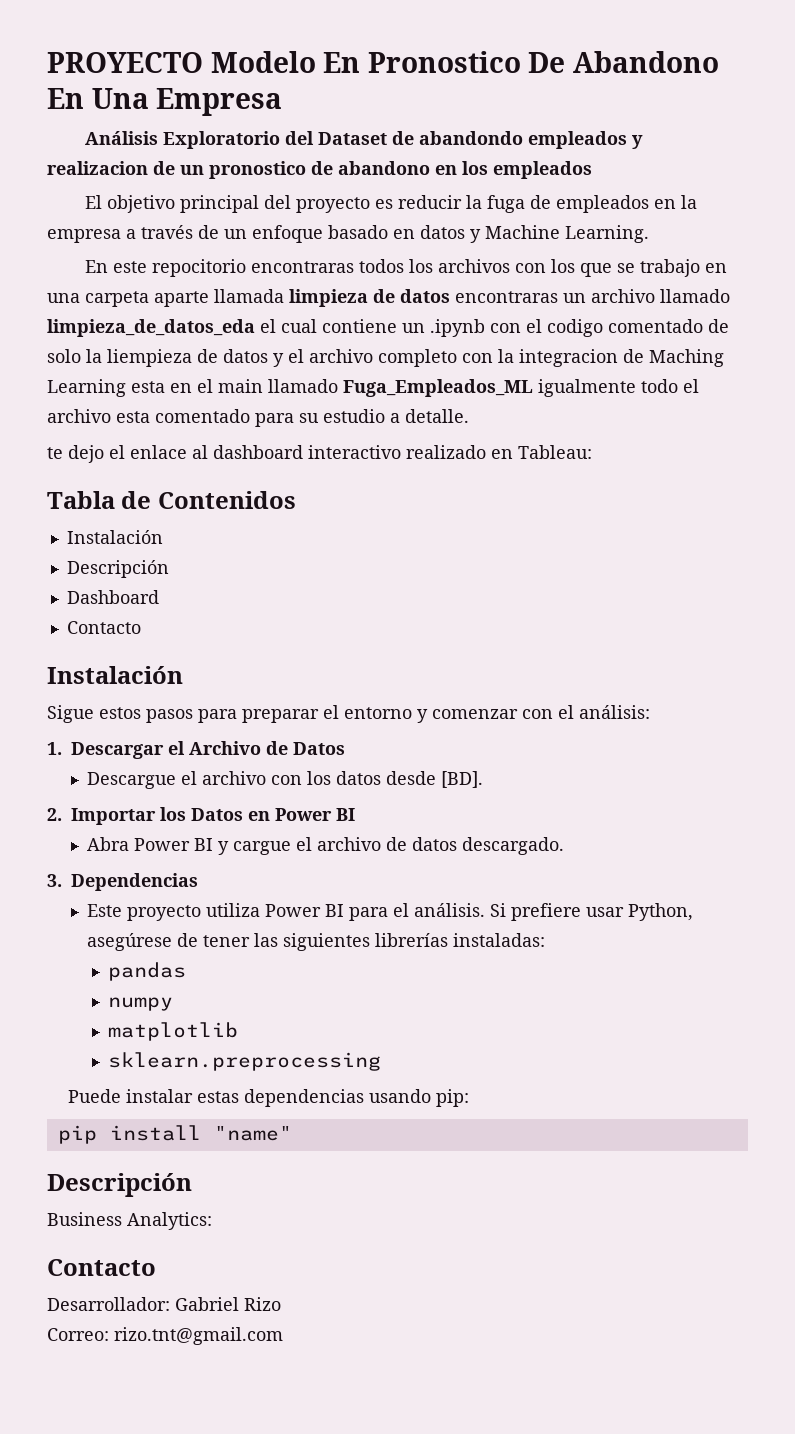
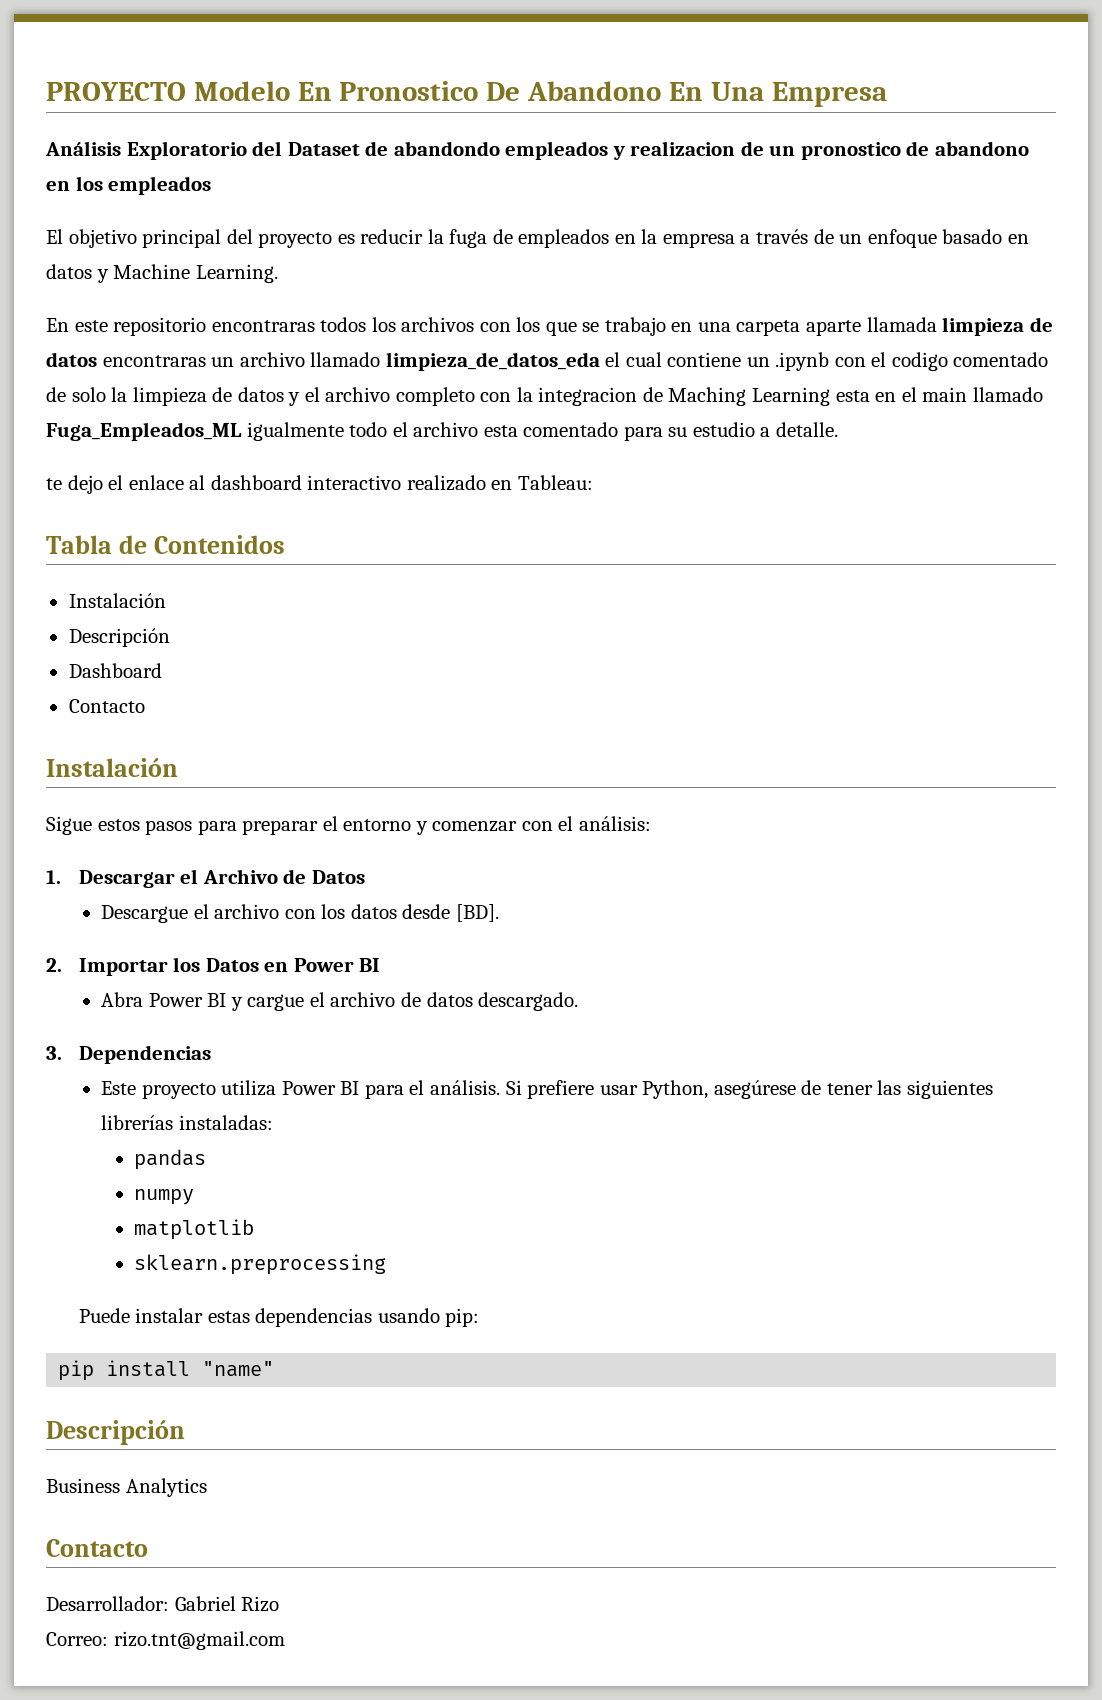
- En este repocitorio encontraras todos los archivos con los que se trabajo en una carpeta aparte llamada limpieza de datos encontraras un archivo llamado limpieza_de_datos_eda el cual contiene un .ipynb con el codigo comentado de solo la liempieza de datos y el archivo completo con la integracion de Maching Learning esta en el main llamado Fuga_Empleados_ML igualmente todo el archivo esta comentado para su estudio a detalle.
+ En este repositorio encontraras todos los archivos con los que se trabajo en una carpeta aparte llamada limpieza de datos encontraras un archivo llamado limpieza_de_datos_eda el cual contiene un .ipynb con el codigo comentado de solo la limpieza de datos y el archivo completo con la integracion de Maching Learning esta en el main llamado Fuga_Empleados_ML igualmente todo el archivo esta comentado para su estudio a detalle.
- Business Analytics:
+ Business Analytics

